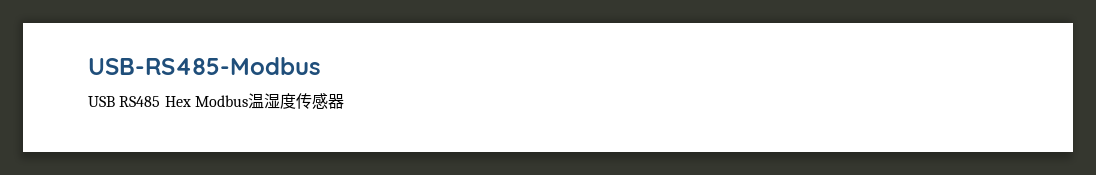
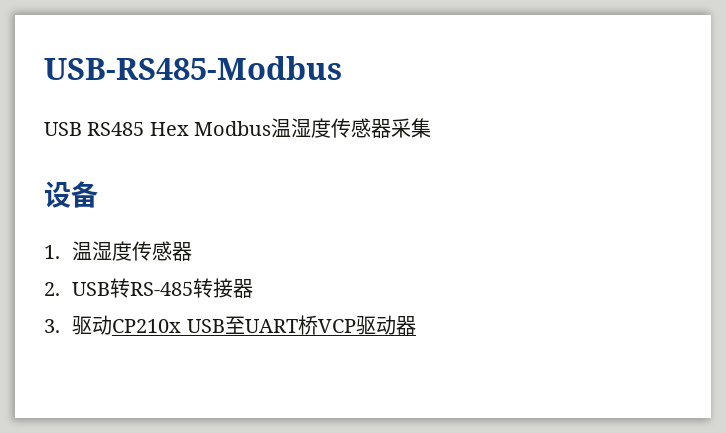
- USB RS485 Hex Modbus温湿度传感器
+ USB RS485 Hex Modbus温湿度传感器采集
+ 设备
+ 1.温湿度传感器
+ 2. USB转RS-485转接器
+ 3.驱动CP210x USB至UART桥VCP驱动器

